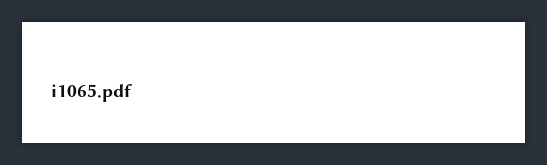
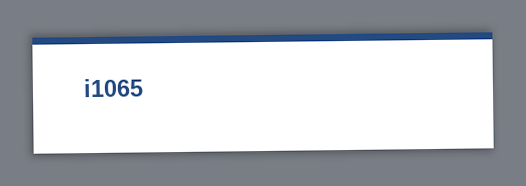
- i1065.pdf
+ i1065

